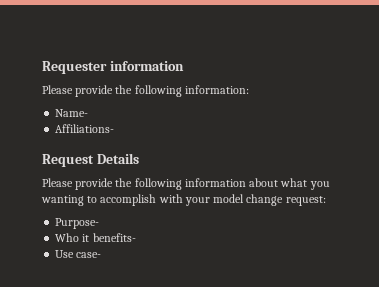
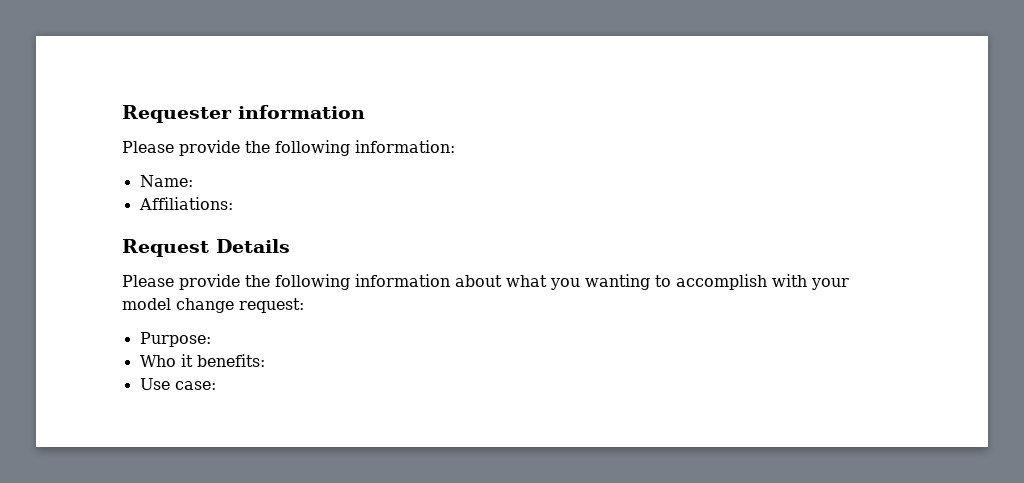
- Name-
- Affiliations-
+ Name:
+ Affiliations:
- Purpose-
+ Purpose:
- Who it benefits-
+ Who it benefits:
- Use case-
+ Use case:

